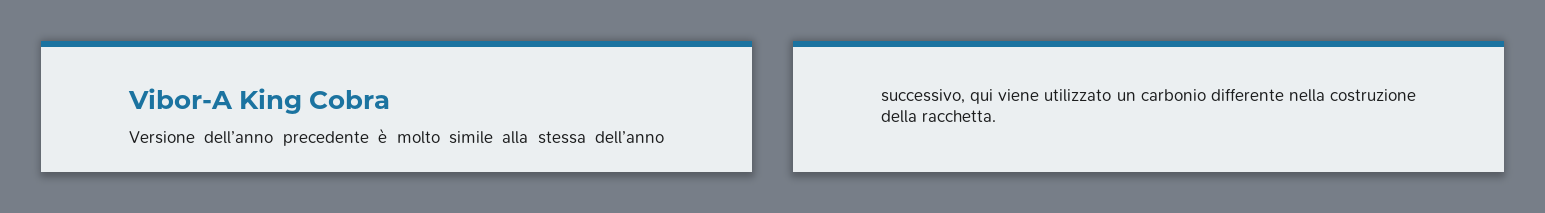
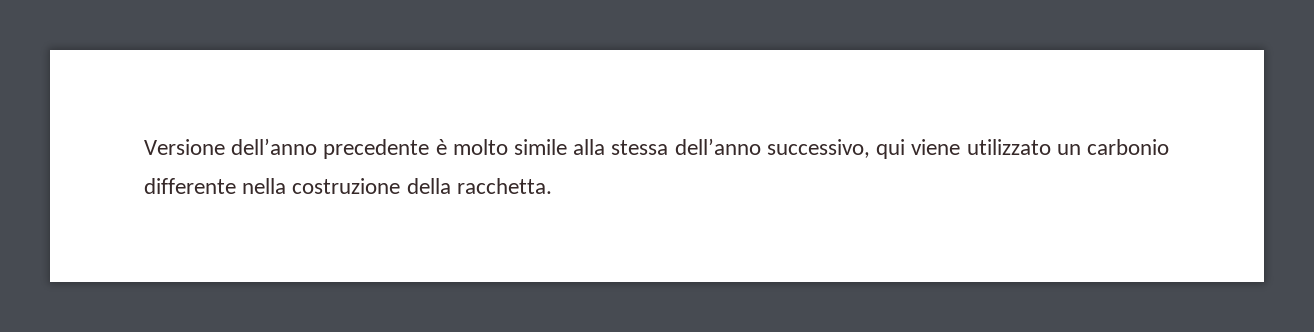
- Vibor-A King Cobra

